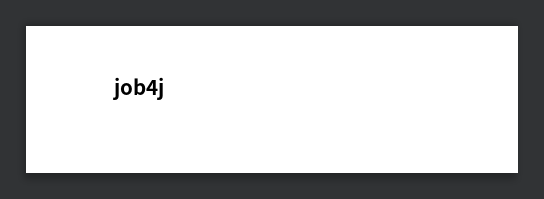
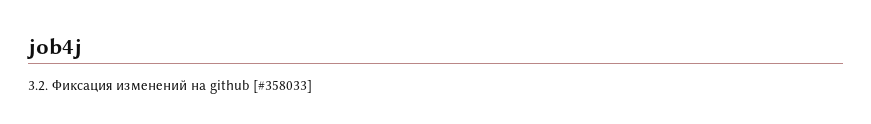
+ 3.2. Фиксация изменений на github [#358033]

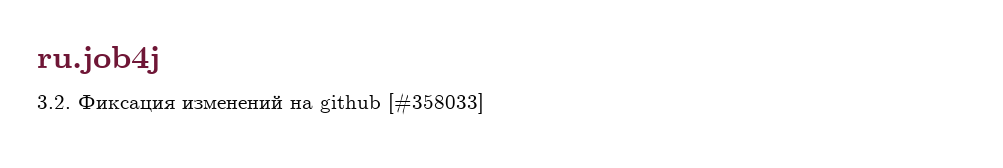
- job4j
+ ru.job4j

